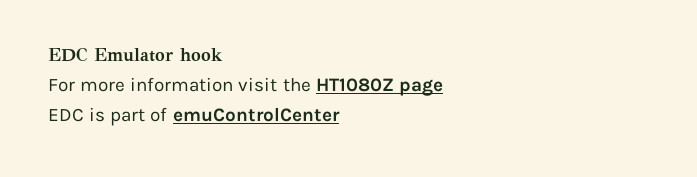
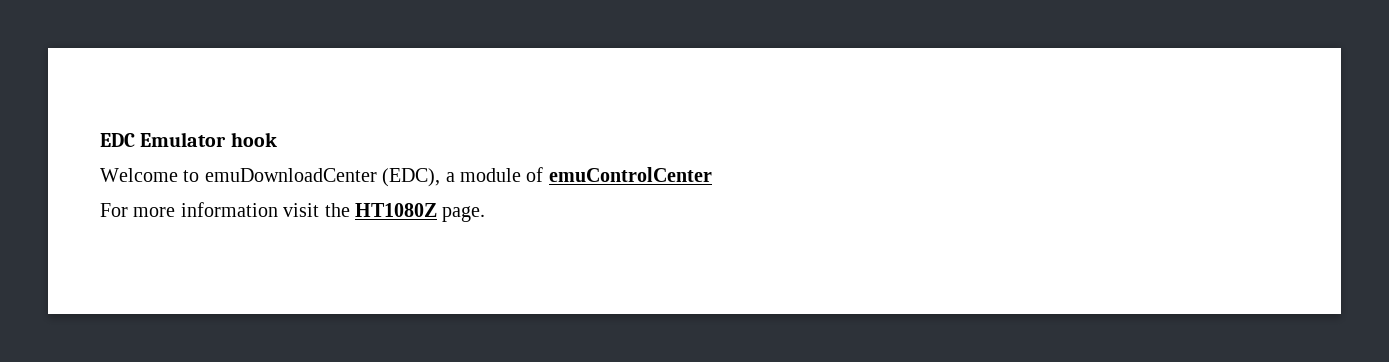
+ Welcome to emuDownloadCenter (EDC), a module of emuControlCenter
- For more information visit the HT1080Z page
- EDC is part of emuControlCenter
+ For more information visit the HT1080Z page.

